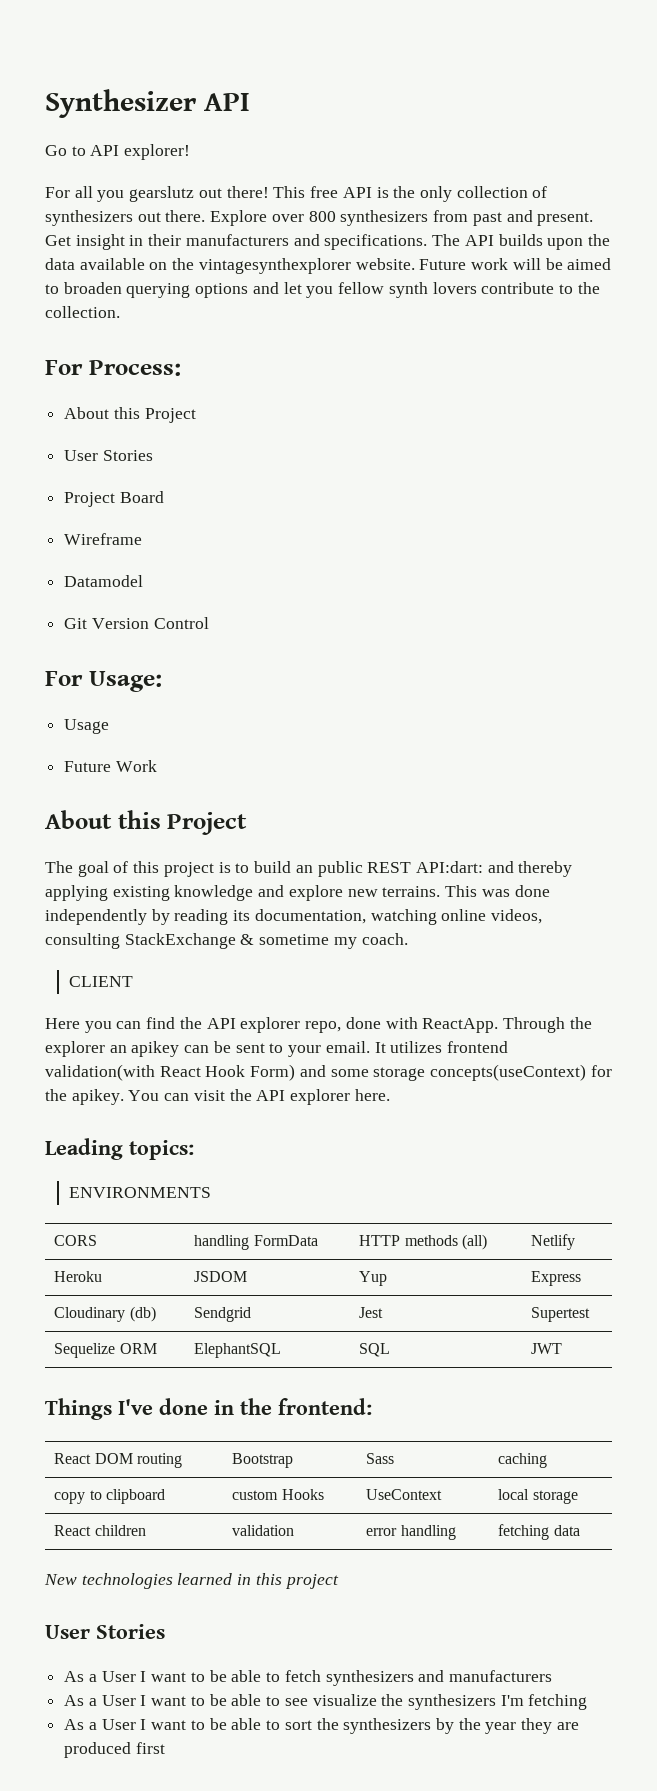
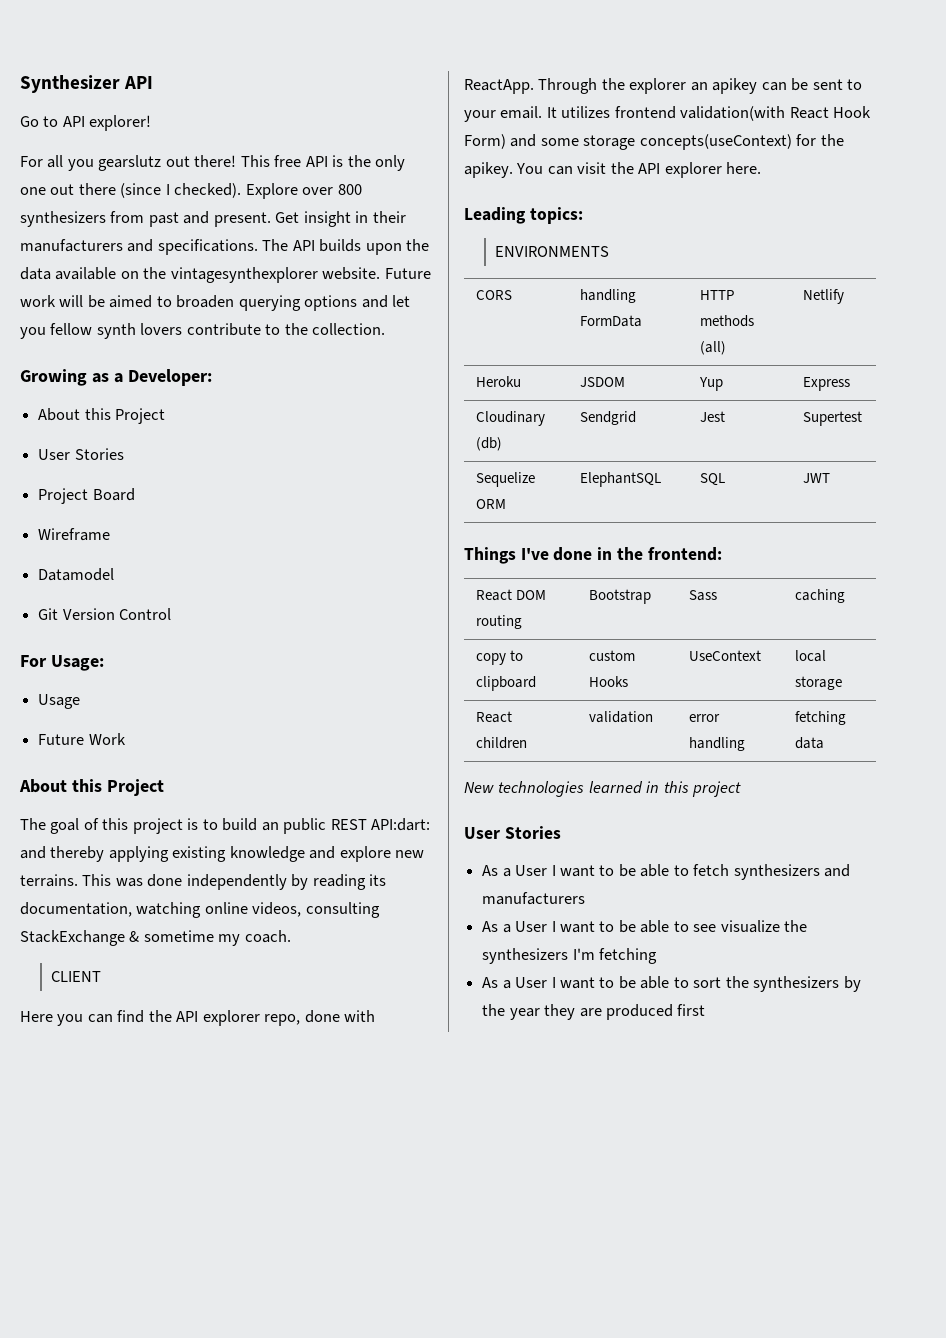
- This free API is the only collection of synthesizers out there.
+ This free API is the only one out there (since I checked).
- For Process:
+ Growing as a Developer:

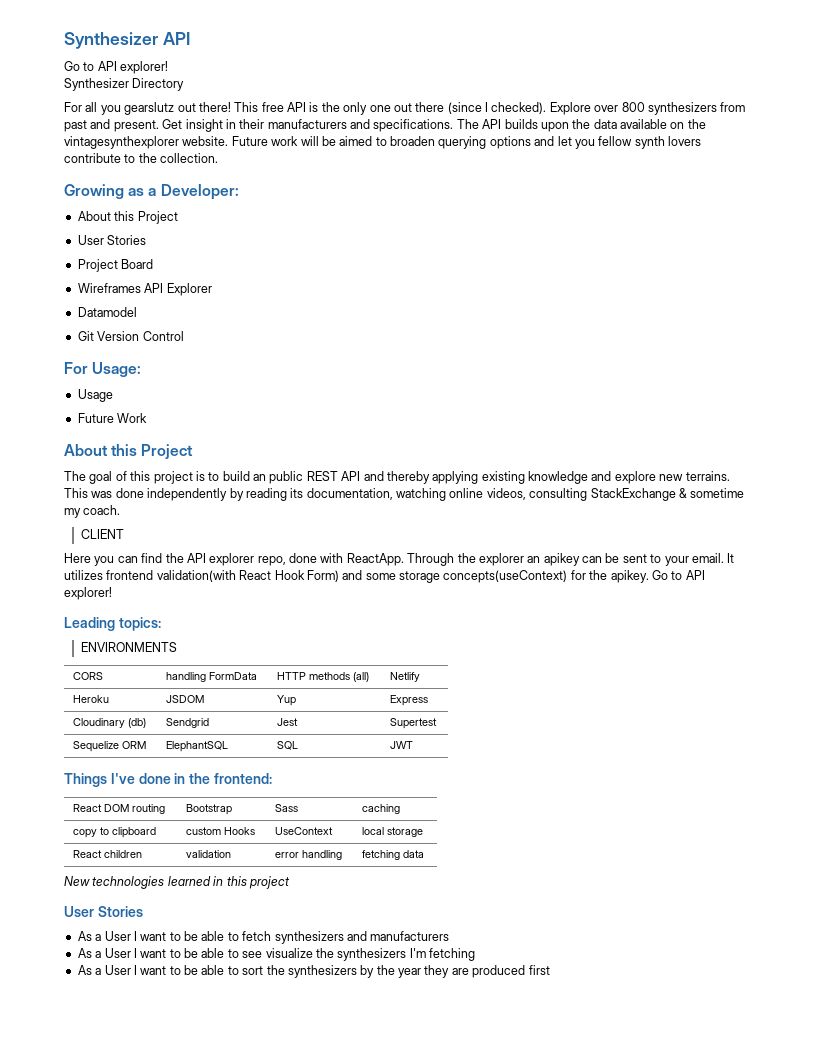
+ Synthesizer Directory
- Wireframe
+ Wireframes API Explorer
- The goal of this project is to build an public REST API:dart: and thereby applying existing knowledge and explore new terrains.
+ The goal of this project is to build an public REST API and thereby applying existing knowledge and explore new terrains.
- It utilizes frontend validation(with React Hook Form) and some storage concepts(useContext) for the apikey. You can visit the API explorer here.
+ It utilizes frontend validation(with React Hook Form) and some storage concepts(useContext) for the apikey. Go to API explorer!

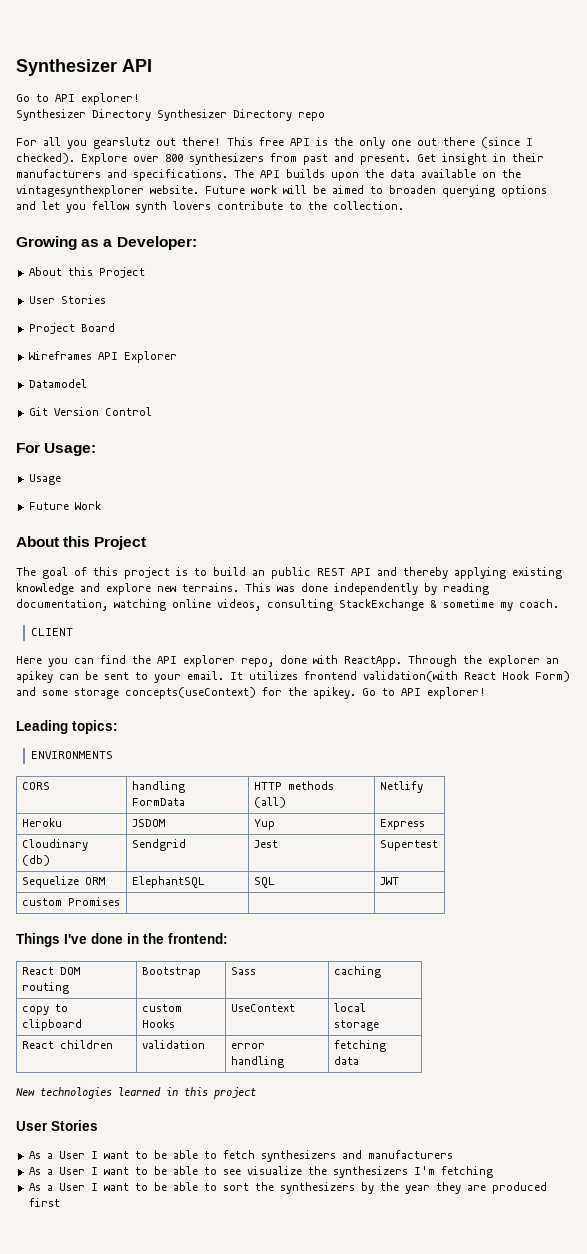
- Synthesizer Directory
+ Synthesizer Directory Synthesizer Directory repo
- This was done independently by reading its documentation, watching online videos, consulting StackExchange & sometime my coach.
+ This was done independently by reading documentation, watching online videos, consulting StackExchange & sometime my coach.
+ custom Promises | | |

